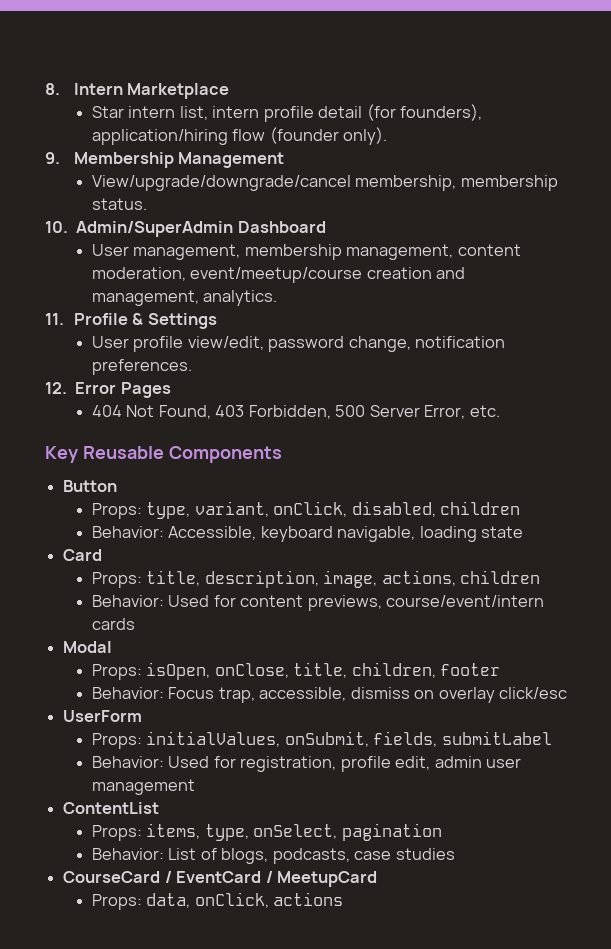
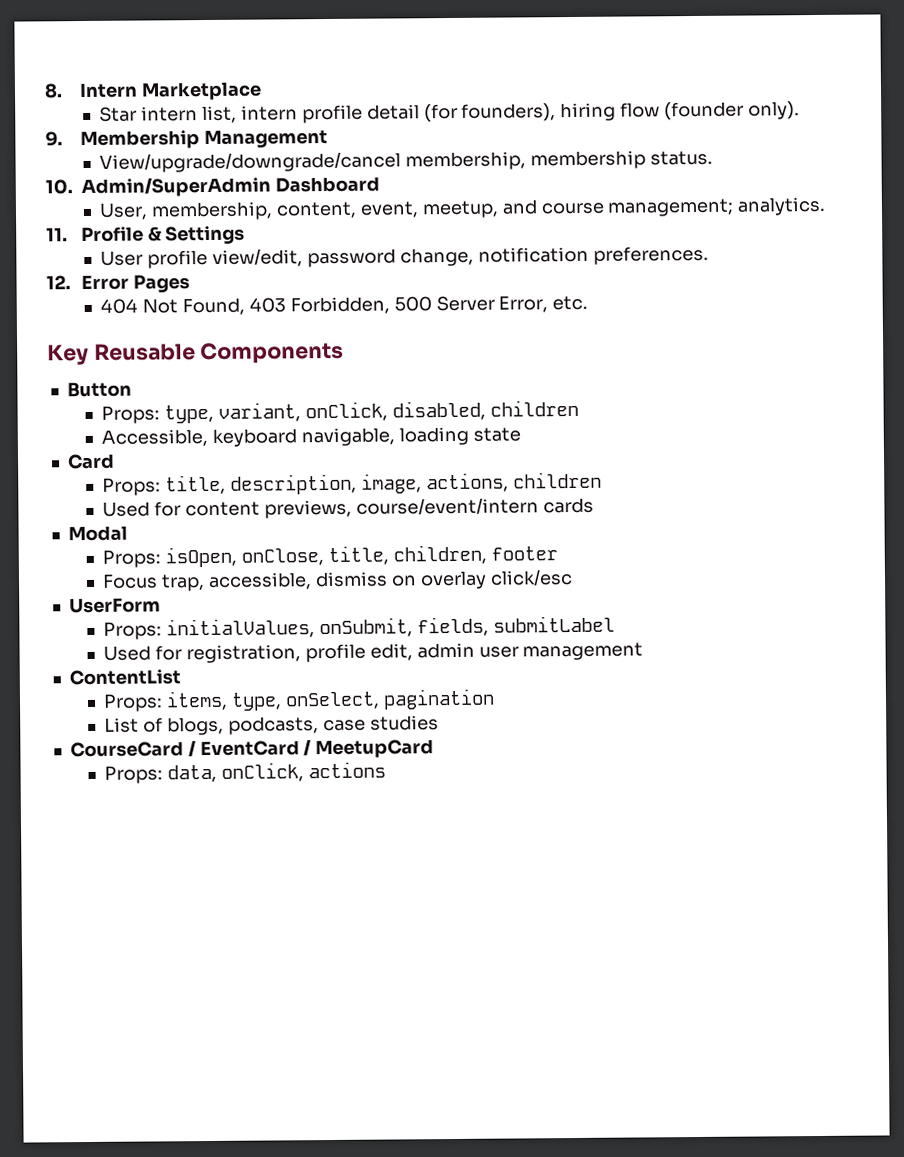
- Star intern list, intern profile detail (for founders), application/hiring flow (founder only).
+ Star intern list, intern profile detail (for founders), hiring flow (founder only).
- User management, membership management, content moderation, event/meetup/course creation and management, analytics.
+ User, membership, content, event, meetup, and course management; analytics.
- Behavior: Accessible, keyboard navigable, loading state
+ Accessible, keyboard navigable, loading state
- Behavior: Used for content previews, course/event/intern cards
+ Used for content previews, course/event/intern cards
- Behavior: Focus trap, accessible, dismiss on overlay click/esc
+ Focus trap, accessible, dismiss on overlay click/esc
- Behavior: Used for registration, profile edit, admin user management
+ Used for registration, profile edit, admin user management
- Behavior: List of blogs, podcasts, case studies
+ List of blogs, podcasts, case studies

